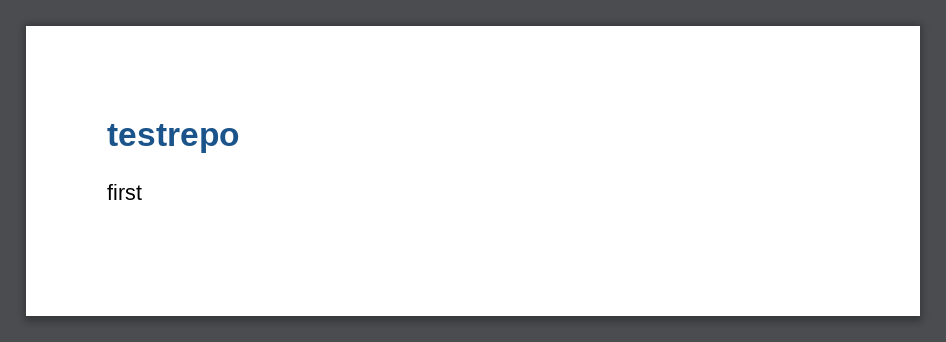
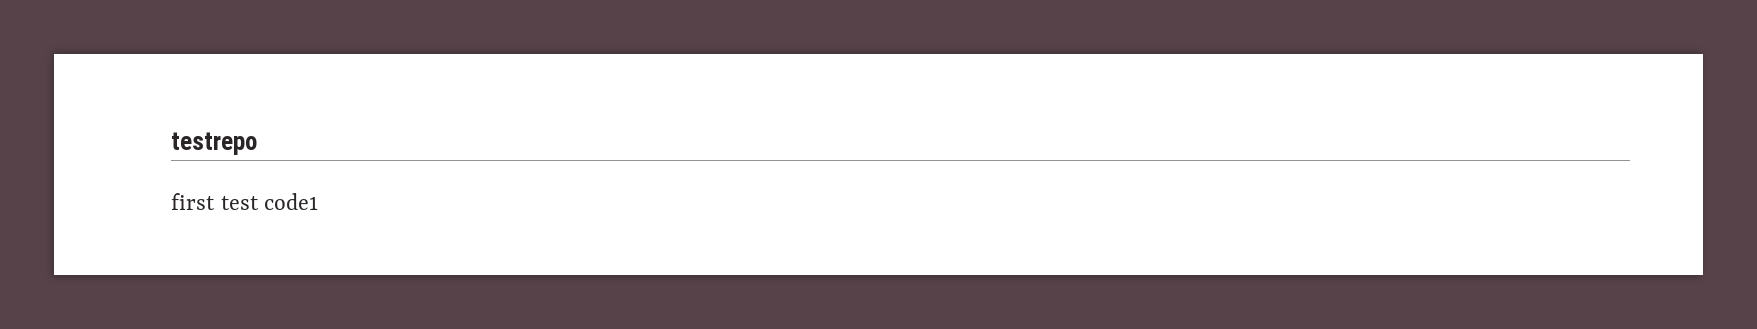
- first
+ first test code1

